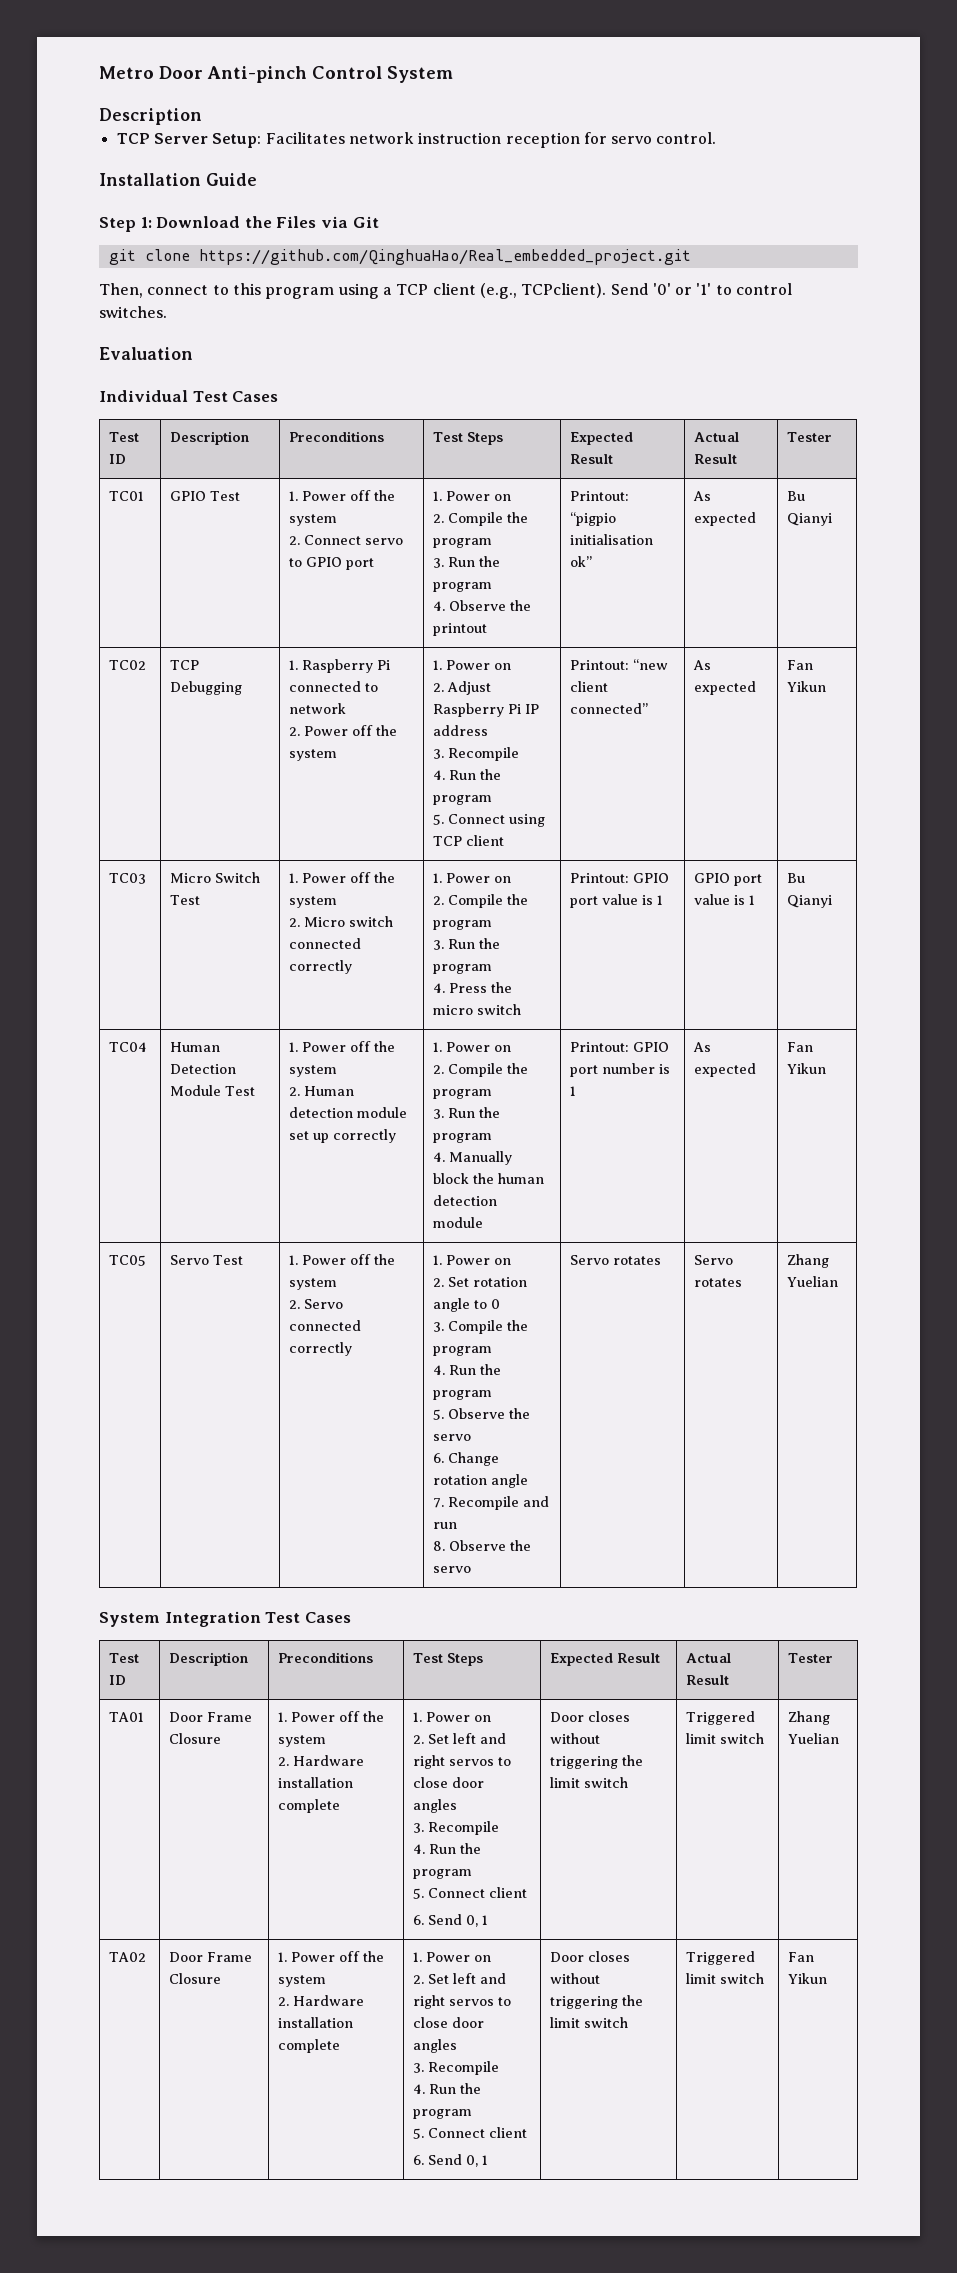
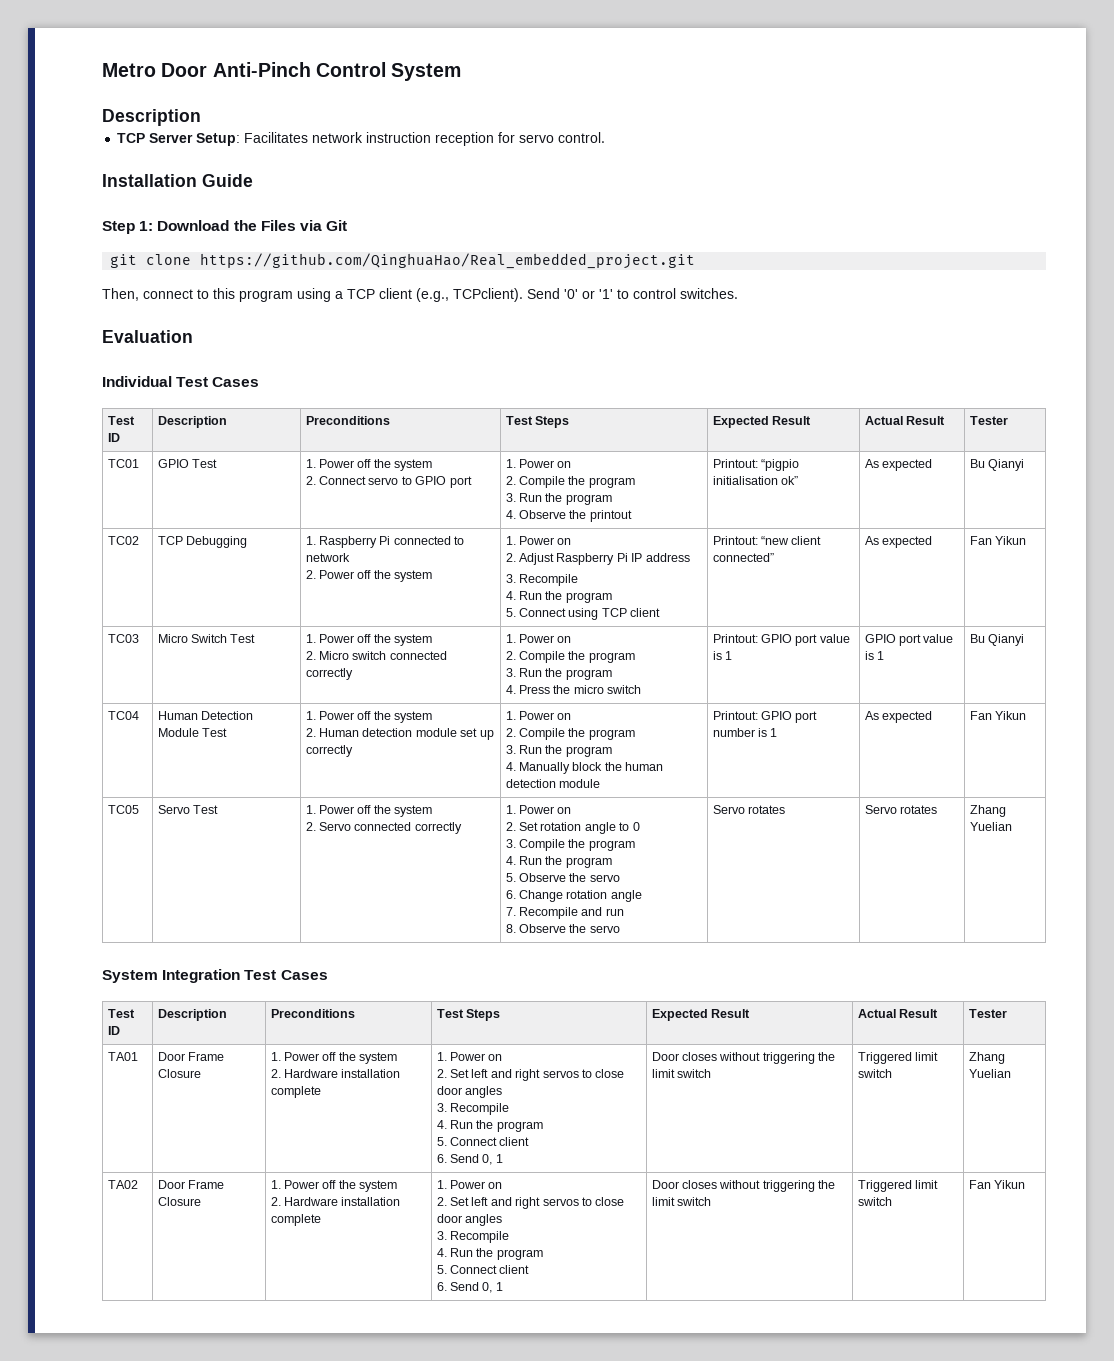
- Metro Door Anti-pinch Control System
+ Metro Door Anti-Pinch Control System

